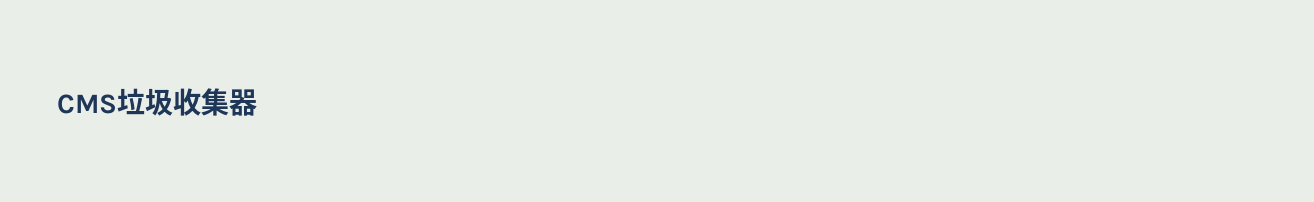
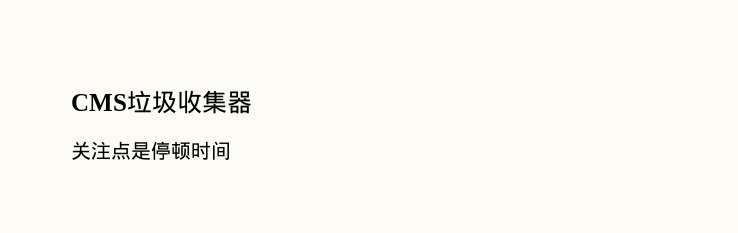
+ 关注点是停顿时间

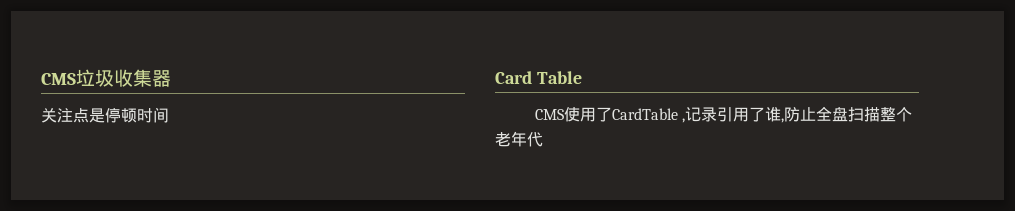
+ Card Table
+ CMS使用了CardTable ,记录引用了谁,防止全盘扫描整个老年代

